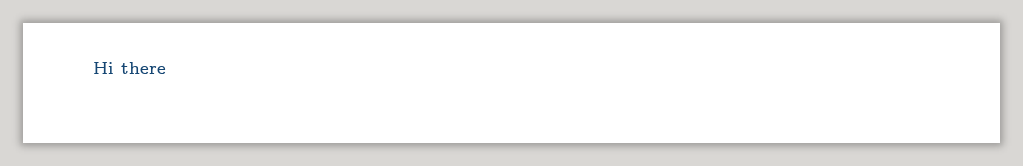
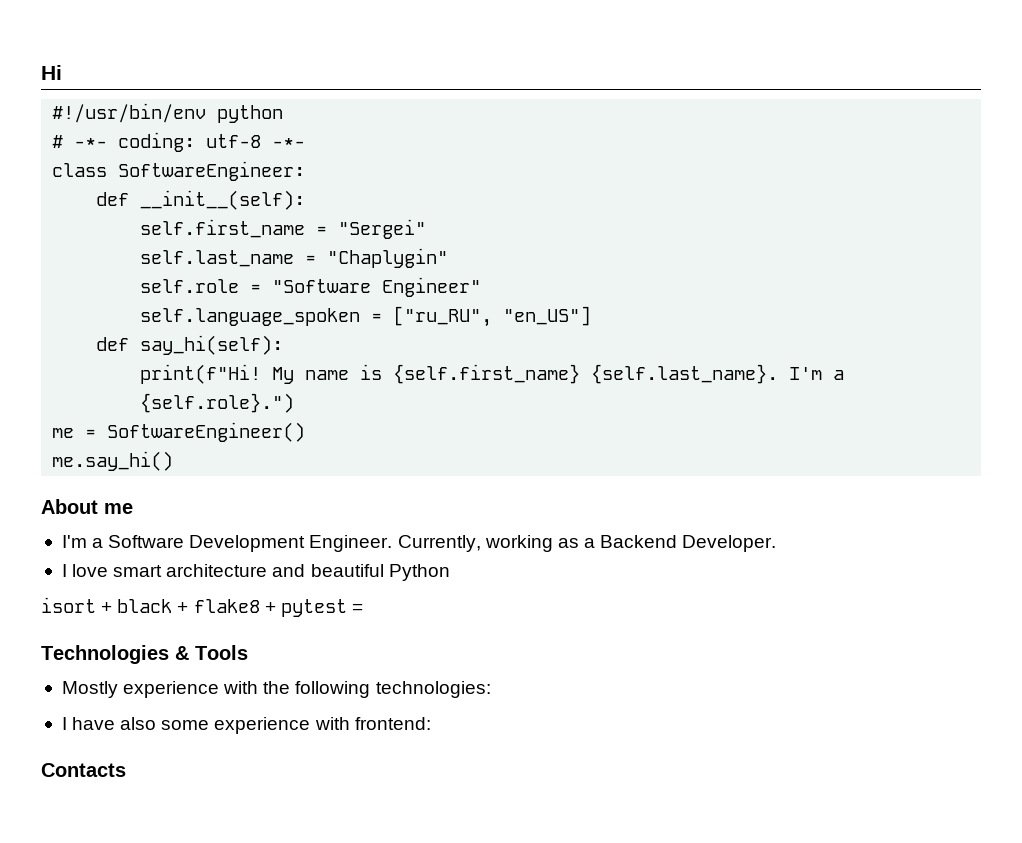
- Hi there
+ Hi
+ #!/usr/bin/env python
+ # -*- coding: utf-8 -*-
+ class SoftwareEngineer:
+ def __init__(self):
+ self.first_name = "Sergei"
+ self.last_name = "Chaplygin"
+ self.role = "Software Engineer"
+ self.language_spoken = ["ru_RU", "en_US"]
+ def say_hi(self):
+ print(f"Hi! My name is {self.first_name} {self.last_name}. I'm a {self.role}.")
+ me = SoftwareEngineer()
+ me.say_hi()
+ About me
+ I'm a Software Development Engineer. Currently, working as a Backend Developer.
+ I love smart architecture and beautiful Python
+ isort + black + flake8 + pytest =
+ Technologies & Tools
+ Mostly experience with the following technologies:
+ I have also some experience with frontend:
+ Contacts

